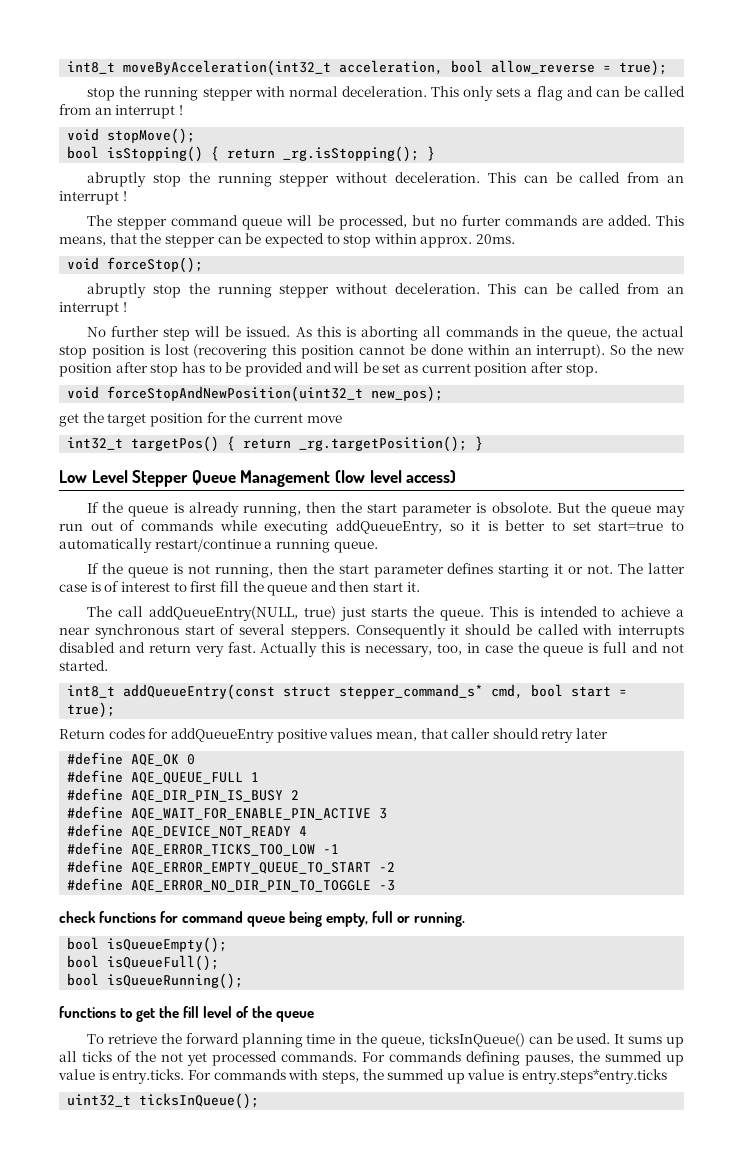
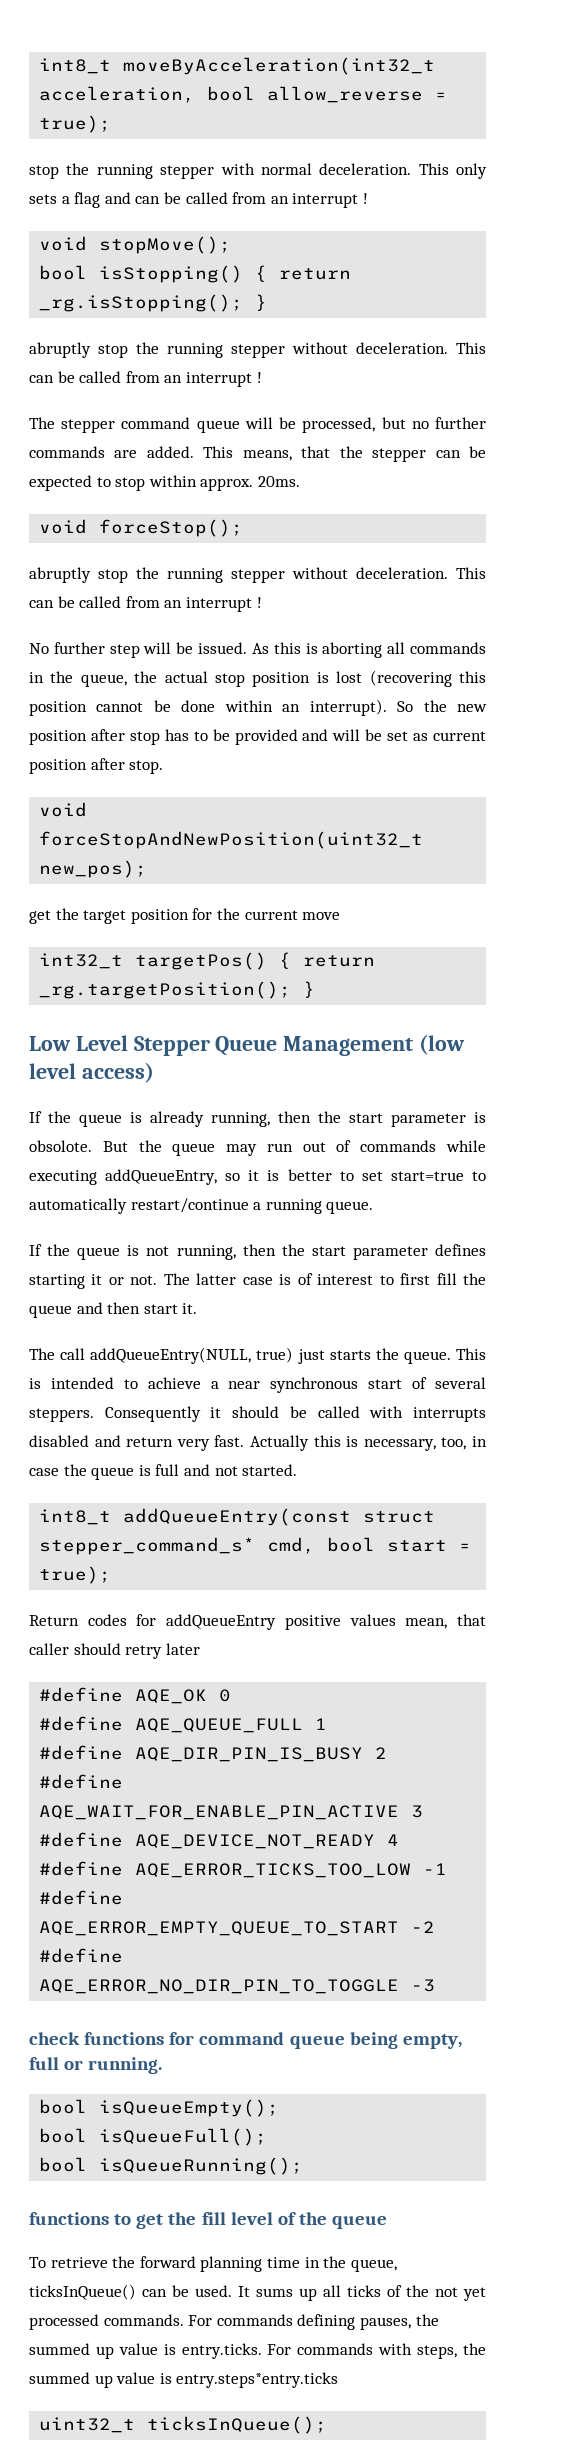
- The stepper command queue will be processed, but no furter commands are added.
+ The stepper command queue will be processed, but no further commands are added.

